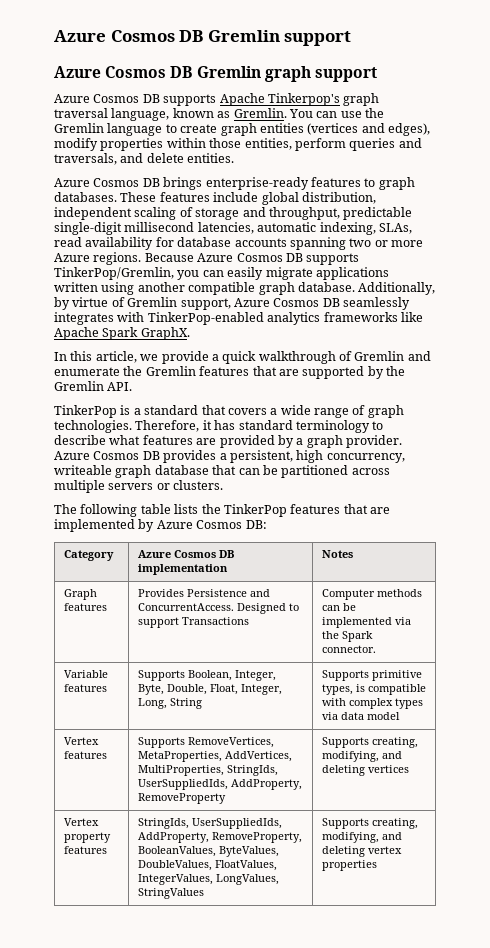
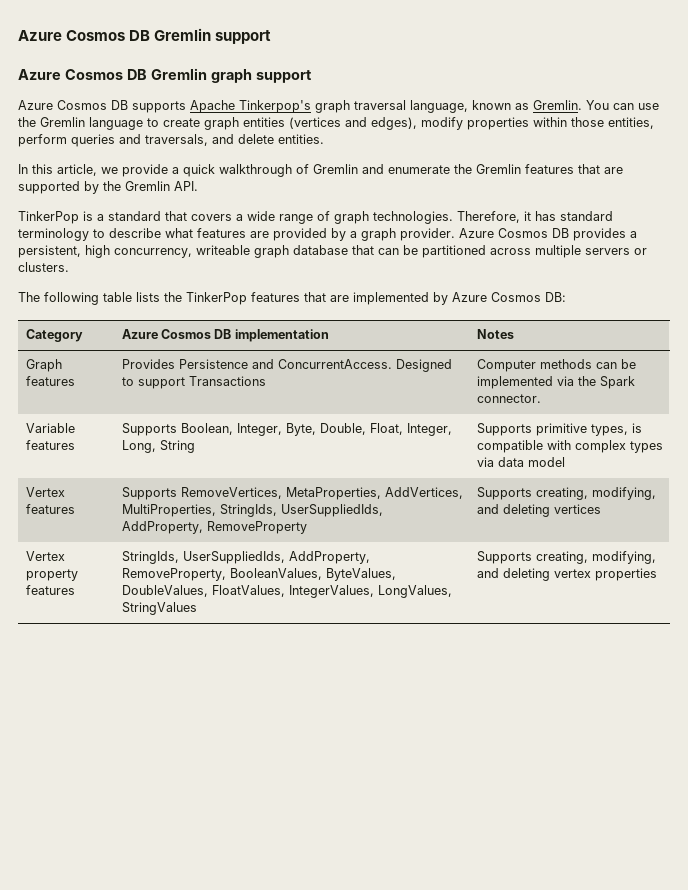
- Azure Cosmos DB brings enterprise-ready features to graph databases. These features include global distribution, independent scaling of storage and throughput, predictable single-digit millisecond latencies, automatic indexing, SLAs, read availability for database accounts spanning two or more Azure regions. Because Azure Cosmos DB supports TinkerPop/Gremlin, you can easily migrate applications written using another compatible graph database. Additionally, by virtue of Gremlin support, Azure Cosmos DB seamlessly integrates with TinkerPop-enabled analytics frameworks like Apache Spark GraphX.

